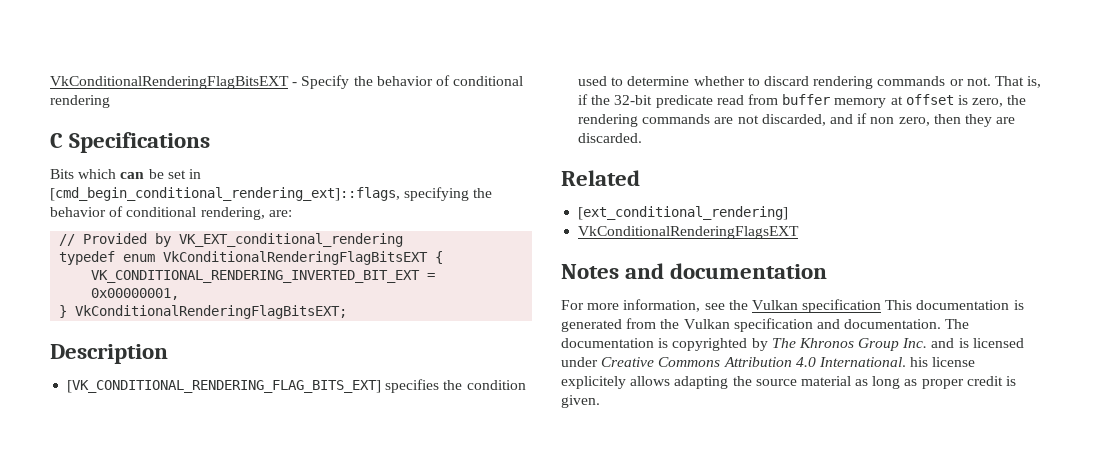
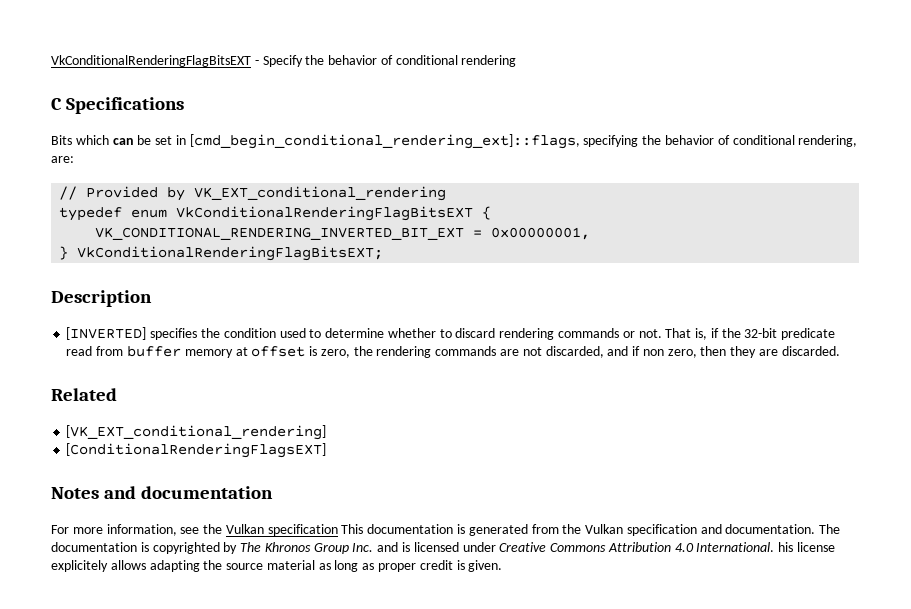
- [VK_CONDITIONAL_RENDERING_FLAG_BITS_EXT] specifies the condition used to determine whether to discard rendering commands or not.
+ [INVERTED] specifies the condition used to determine whether to discard rendering commands or not.
- [ext_conditional_rendering]
- VkConditionalRenderingFlagsEXT
+ [VK_EXT_conditional_rendering]
+ [ConditionalRenderingFlagsEXT]

